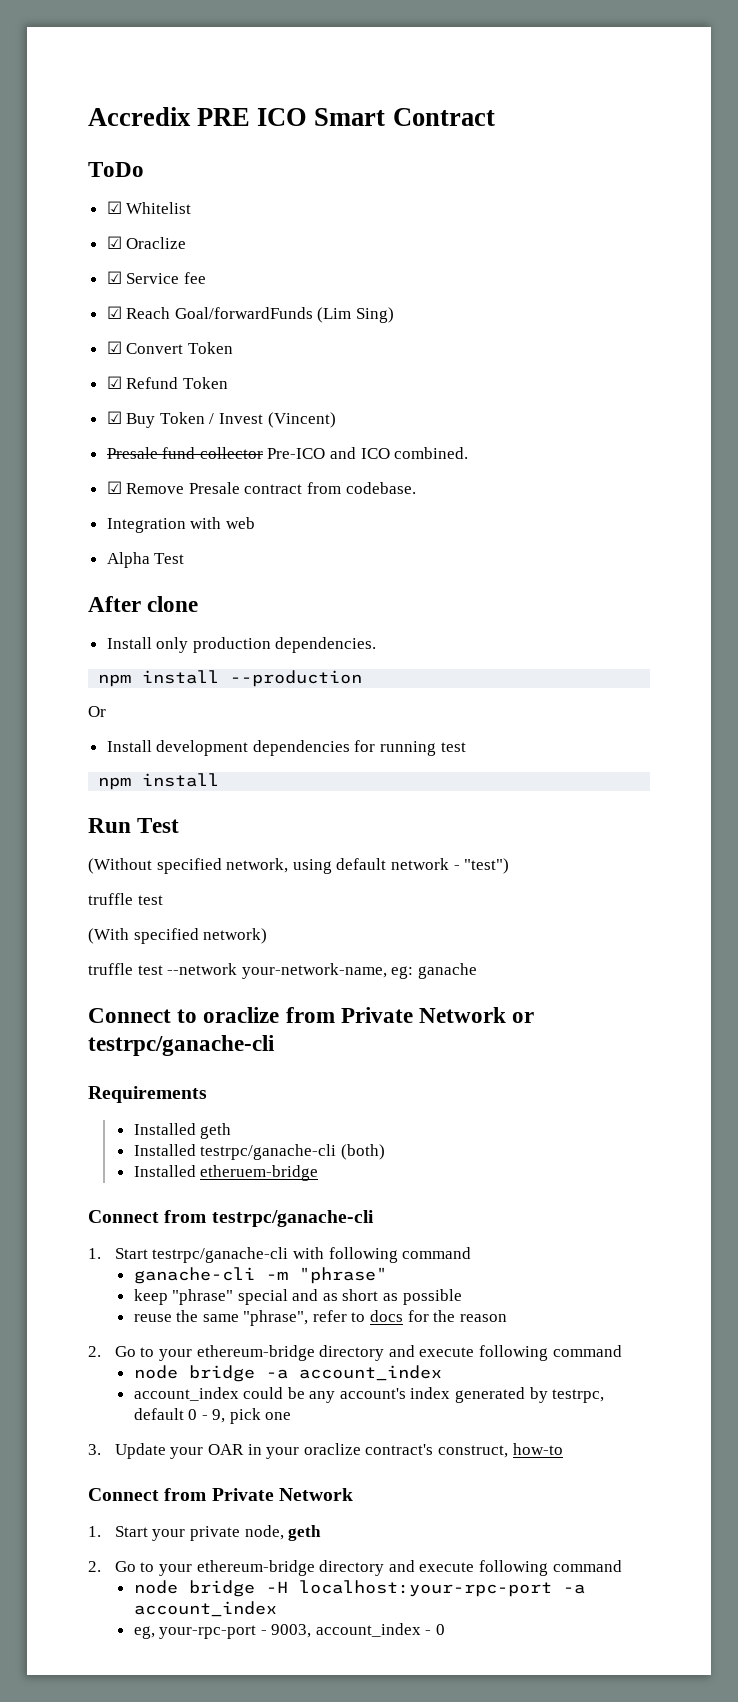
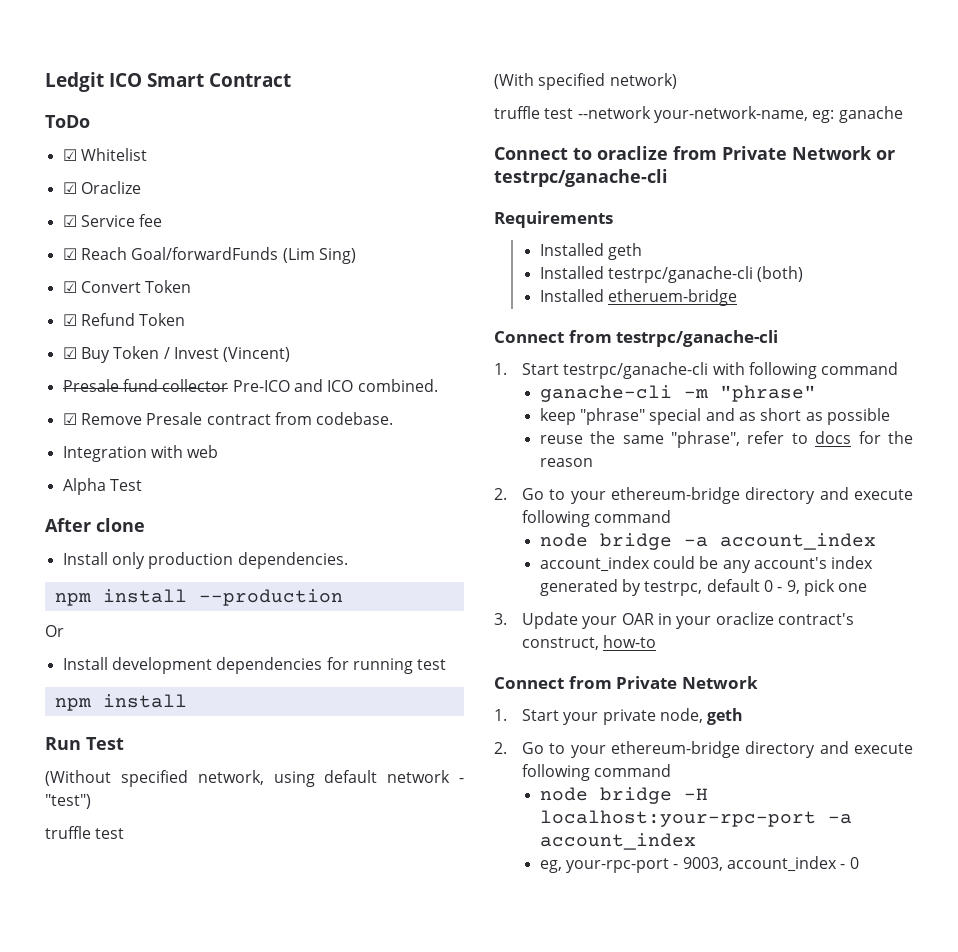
- Accredix PRE ICO Smart Contract
+ Ledgit ICO Smart Contract

